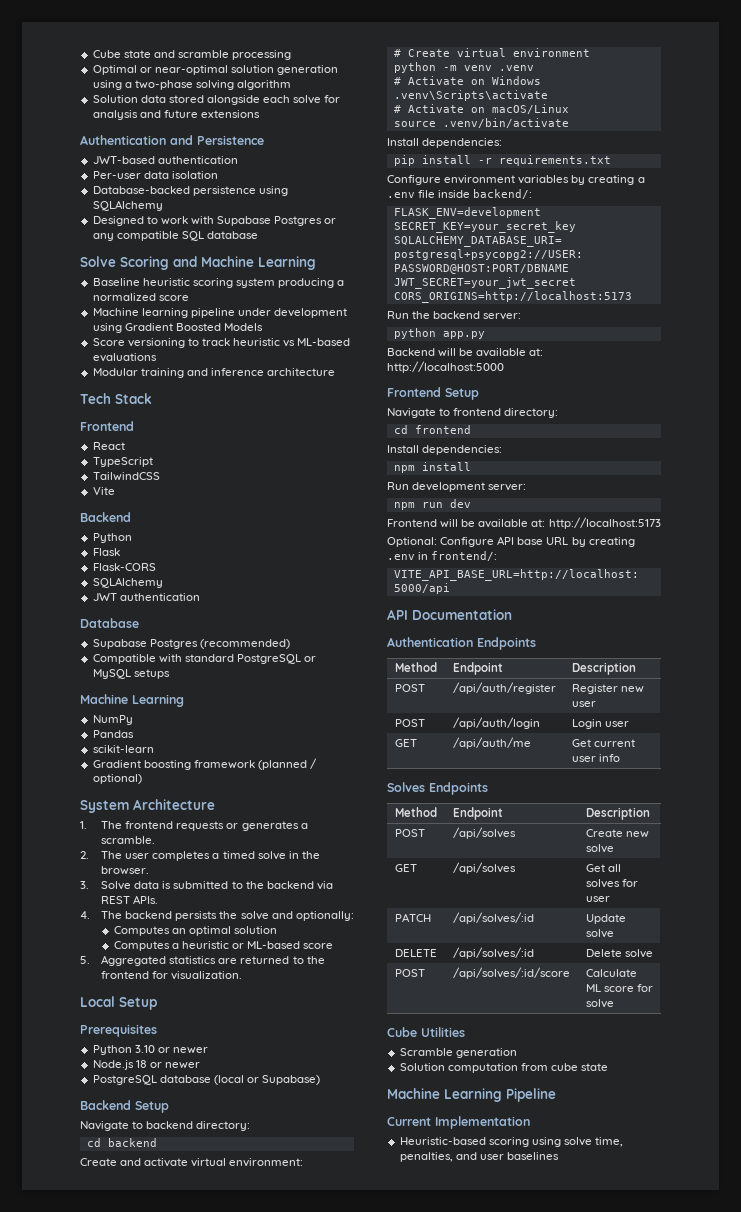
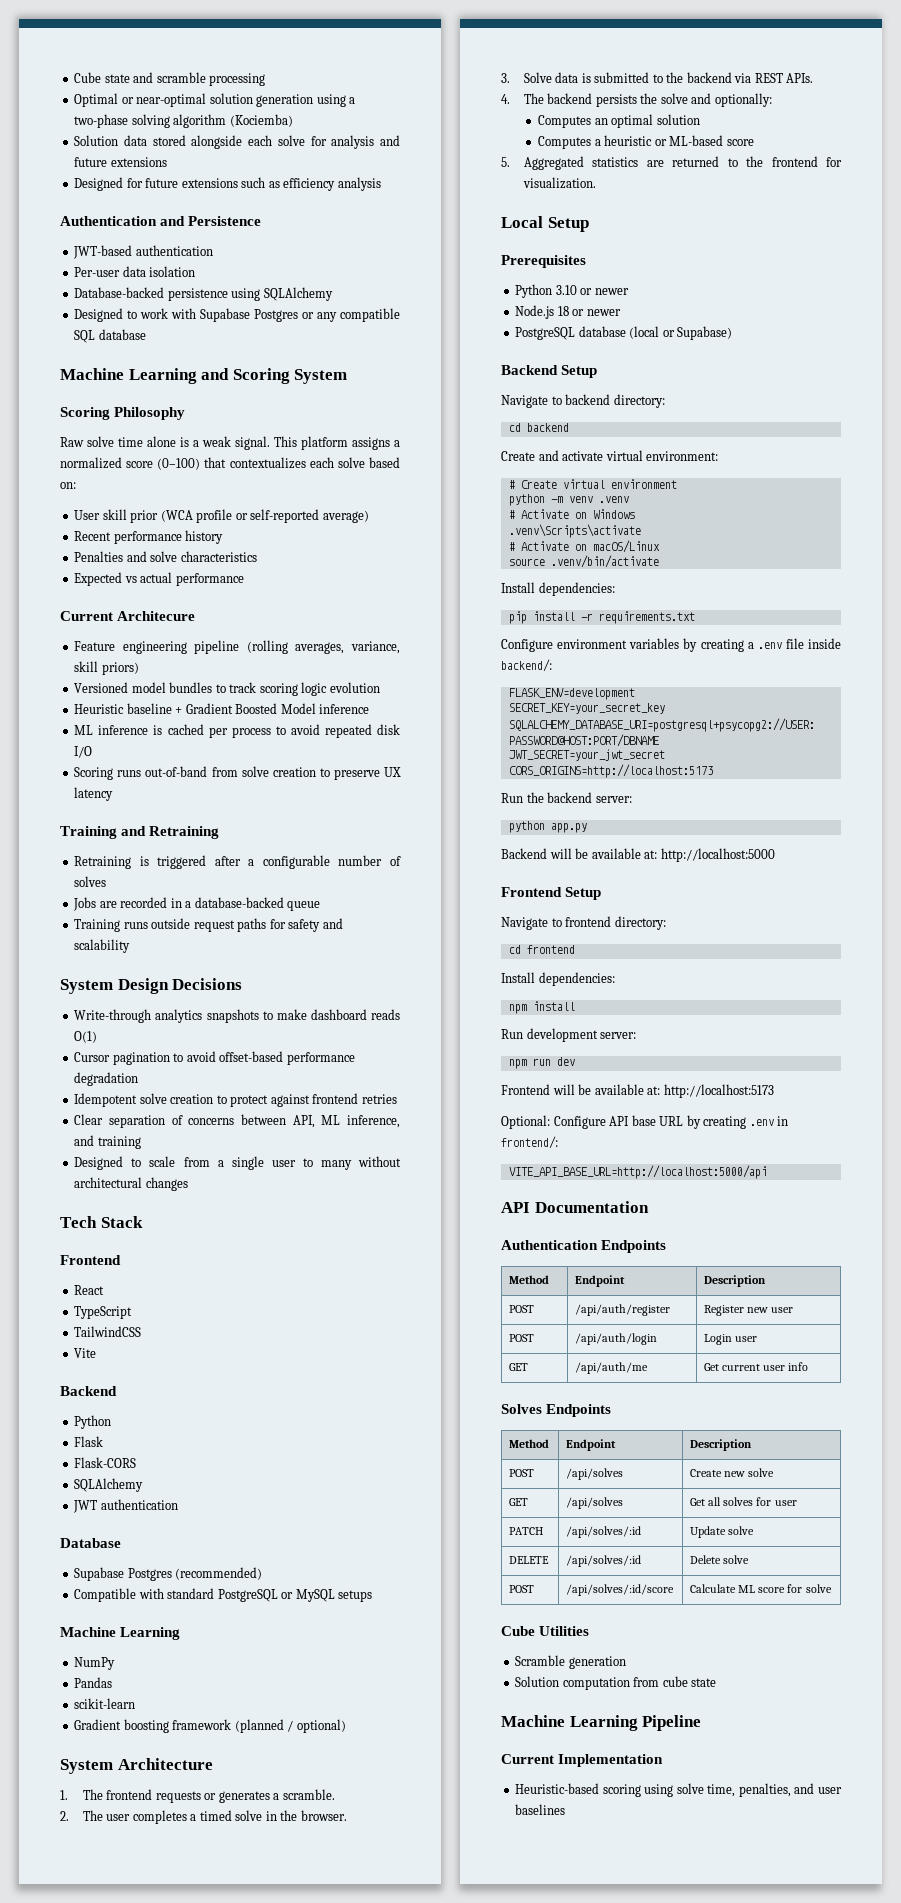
- Optimal or near-optimal solution generation using a two-phase solving algorithm
+ Optimal or near-optimal solution generation using a two-phase solving algorithm (Kociemba)
+ Designed for future extensions such as efficiency analysis
- Solve Scoring and Machine Learning
- Baseline heuristic scoring system producing a normalized score
- Machine learning pipeline under development using Gradient Boosted Models
- Score versioning to track heuristic vs ML-based evaluations
- Modular training and inference architecture
+ Machine Learning and Scoring System
+ Scoring Philosophy
+ Raw solve time alone is a weak signal. This platform assigns a normalized score (0–100) that contextualizes each solve based on:
+ User skill prior (WCA profile or self-reported average)
+ Recent performance history
+ Penalties and solve characteristics
+ Expected vs actual performance
+ Current Architecure
+ Feature engineering pipeline (rolling averages, variance, skill priors)
+ Versioned model bundles to track scoring logic evolution
+ Heuristic baseline + Gradient Boosted Model inference
+ ML inference is cached per process to avoid repeated disk I/O
+ Scoring runs out-of-band from solve creation to preserve UX latency
+ Training and Retraining
+ Retraining is triggered after a configurable number of solves
+ Jobs are recorded in a database-backed queue
+ Training runs outside request paths for safety and scalability
+ System Design Decisions
+ Write-through analytics snapshots to make dashboard reads O(1)
+ Cursor pagination to avoid offset-based performance degradation
+ Idempotent solve creation to protect against frontend retries
+ Clear separation of concerns between API, ML inference, and training
+ Designed to scale from a single user to many without architectural changes

